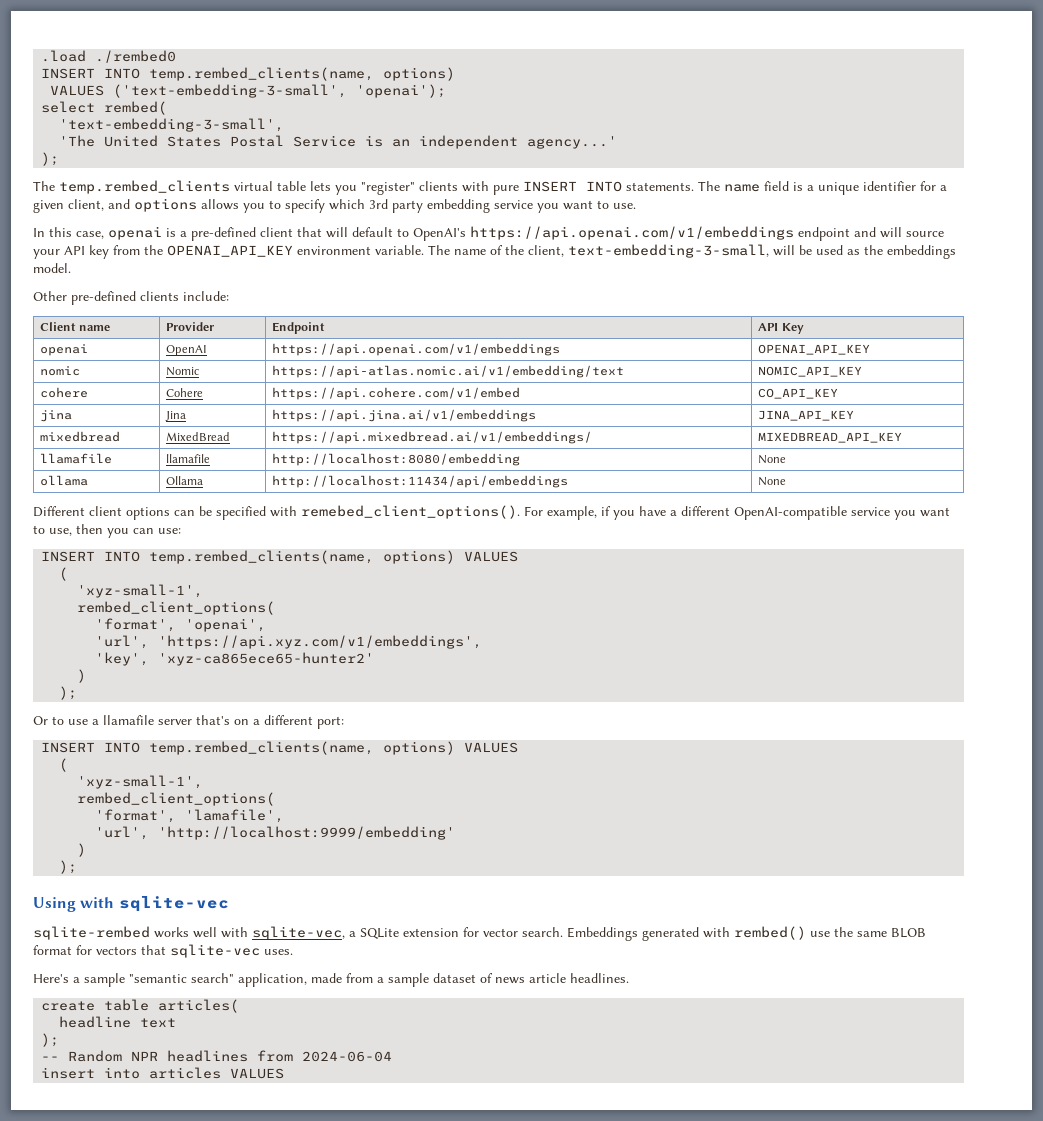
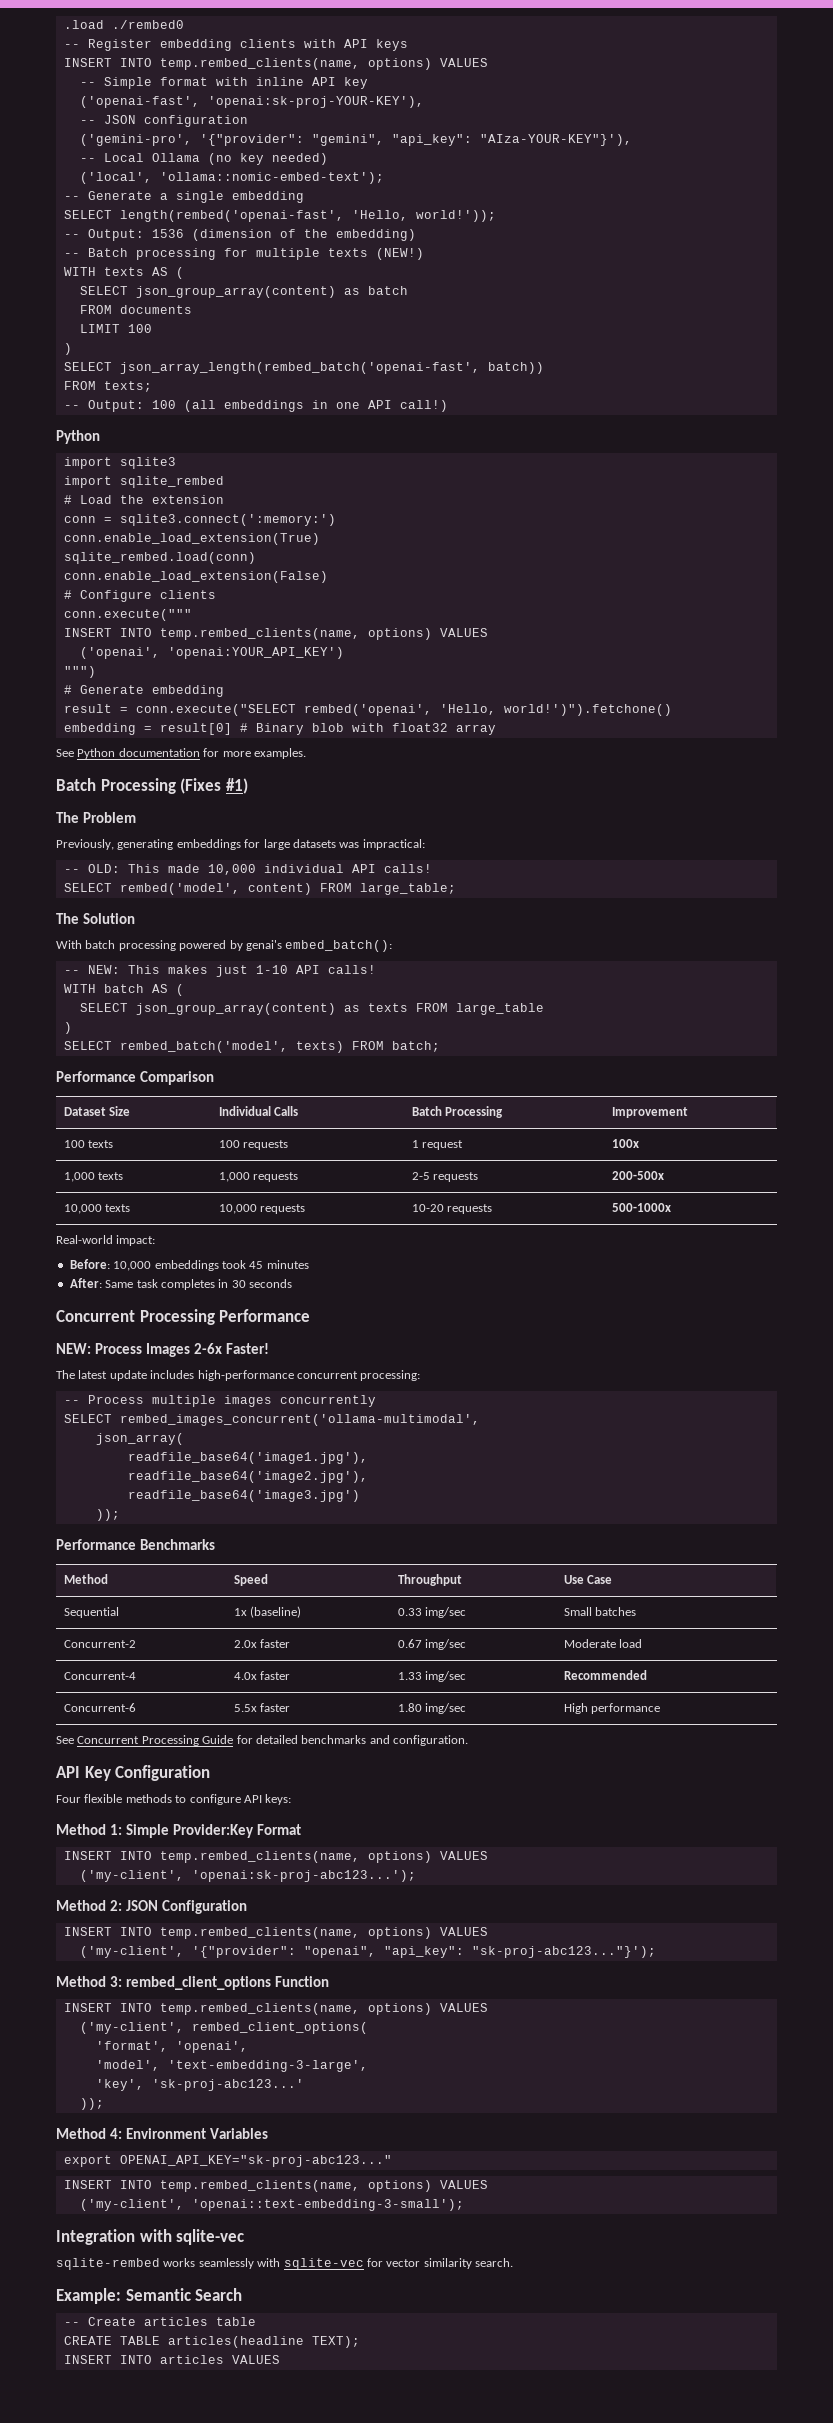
  .load ./rembed0
- INSERT INTO temp.rembed_clients(name, options)
- VALUES ('text-embedding-3-small', 'openai');
- select rembed(
- 'text-embedding-3-small',
- 'The United States Postal Service is an independent agency...'
- );
- The temp.rembed_clients virtual table lets you "register" clients with pure INSERT INTO statements. The name field is a unique identifier for a given client, and options allows you to specify which 3rd party embedding service you want to use.
- In this case, openai is a pre-defined client that will default to OpenAI's https://api.openai.com/v1/embeddings endpoint and will source your API key from the OPENAI_API_KEY environment variable. The name of the client, text-embedding-3-small, will be used as the embeddings model.
- Other pre-defined clients include:
- Client name | Provider | Endpoint | API Key
- openai | OpenAI | https://api.openai.com/v1/embeddings | OPENAI_API_KEY
- nomic | Nomic | https://api-atlas.nomic.ai/v1/embedding/text | NOMIC_API_KEY
- cohere | Cohere | https://api.cohere.com/v1/embed | CO_API_KEY
- jina | Jina | https://api.jina.ai/v1/embeddings | JINA_API_KEY
- mixedbread | MixedBread | https://api.mixedbread.ai/v1/embeddings/ | MIXEDBREAD_API_KEY
- llamafile | llamafile | http://localhost:8080/embedding | None
- ollama | Ollama | http://localhost:11434/api/embeddings | None
- Different client options can be specified with remebed_client_options(). For example, if you have a different OpenAI-compatible service you want to use, then you can use:
+ -- Register embedding clients with API keys
  INSERT INTO temp.rembed_clients(name, options) VALUES
- (
- 'xyz-small-1',
- rembed_client_options(
+ -- Simple format with inline API key
+ ('openai-fast', 'openai:sk-proj-YOUR-KEY'),
+ -- JSON configuration
+ ('gemini-pro', '{"provider": "gemini", "api_key": "AIza-YOUR-KEY"}'),
+ -- Local Ollama (no key needed)
+ ('local', 'ollama::nomic-embed-text');
+ -- Generate a single embedding
+ SELECT length(rembed('openai-fast', 'Hello, world!'));
+ -- Output: 1536 (dimension of the embedding)
+ -- Batch processing for multiple texts (NEW!)
+ WITH texts AS (
+ SELECT json_group_array(content) as batch
+ FROM documents
+ LIMIT 100
+ )
+ SELECT json_array_length(rembed_batch('openai-fast', batch))
+ FROM texts;
+ -- Output: 100 (all embeddings in one API call!)
+ Python
+ import sqlite3
+ import sqlite_rembed
+ # Load the extension
+ conn = sqlite3.connect(':memory:')
+ conn.enable_load_extension(True)
+ sqlite_rembed.load(conn)
+ conn.enable_load_extension(False)
+ # Configure clients
+ conn.execute("""
+ INSERT INTO temp.rembed_clients(name, options) VALUES
+ ('openai', 'openai:YOUR_API_KEY')
+ """)
+ # Generate embedding
+ result = conn.execute("SELECT rembed('openai', 'Hello, world!')").fetchone()
+ embedding = result[0] # Binary blob with float32 array
+ See Python documentation for more examples.
+ Batch Processing (Fixes #1)
+ The Problem
+ Previously, generating embeddings for large datasets was impractical:
+ -- OLD: This made 10,000 individual API calls!
+ SELECT rembed('model', content) FROM large_table;
+ The Solution
+ With batch processing powered by genai's embed_batch():
+ -- NEW: This makes just 1-10 API calls!
+ WITH batch AS (
+ SELECT json_group_array(content) as texts FROM large_table
+ )
+ SELECT rembed_batch('model', texts) FROM batch;
+ Performance Comparison
+ Dataset Size | Individual Calls | Batch Processing | Improvement
+ 100 texts | 100 requests | 1 request | 100x
+ 1,000 texts | 1,000 requests | 2-5 requests | 200-500x
+ 10,000 texts | 10,000 requests | 10-20 requests | 500-1000x
+ Real-world impact:
+ Before: 10,000 embeddings took 45 minutes
+ After: Same task completes in 30 seconds
+ Concurrent Processing Performance
+ NEW: Process Images 2-6x Faster!
+ The latest update includes high-performance concurrent processing:
+ -- Process multiple images concurrently
+ SELECT rembed_images_concurrent('ollama-multimodal',
+ json_array(
+ readfile_base64('image1.jpg'),
+ readfile_base64('image2.jpg'),
+ readfile_base64('image3.jpg')
+ ));
+ Performance Benchmarks
+ Method | Speed | Throughput | Use Case
+ Sequential | 1x (baseline) | 0.33 img/sec | Small batches
+ Concurrent-2 | 2.0x faster | 0.67 img/sec | Moderate load
+ Concurrent-4 | 4.0x faster | 1.33 img/sec | Recommended
+ Concurrent-6 | 5.5x faster | 1.80 img/sec | High performance
+ See Concurrent Processing Guide for detailed benchmarks and configuration.
+ API Key Configuration
+ Four flexible methods to configure API keys:
+ Method 1: Simple Provider:Key Format
+ INSERT INTO temp.rembed_clients(name, options) VALUES
+ ('my-client', 'openai:sk-proj-abc123...');
+ Method 2: JSON Configuration
+ INSERT INTO temp.rembed_clients(name, options) VALUES
+ ('my-client', '{"provider": "openai", "api_key": "sk-proj-abc123..."}');
+ Method 3: rembed_client_options Function
+ INSERT INTO temp.rembed_clients(name, options) VALUES
+ ('my-client', rembed_client_options(
  'format', 'openai',
- 'url', 'https://api.xyz.com/v1/embeddings',
- 'key', 'xyz-ca865ece65-hunter2'
- )
- );
- Or to use a llamafile server that's on a different port:
+ 'model', 'text-embedding-3-large',
+ 'key', 'sk-proj-abc123...'
+ ));
+ Method 4: Environment Variables
+ export OPENAI_API_KEY="sk-proj-abc123..."
  INSERT INTO temp.rembed_clients(name, options) VALUES
- (
- 'xyz-small-1',
- rembed_client_options(
- 'format', 'lamafile',
- 'url', 'http://localhost:9999/embedding'
- )
- );
- Using with sqlite-vec
- sqlite-rembed works well with sqlite-vec, a SQLite extension for vector search. Embeddings generated with rembed() use the same BLOB format for vectors that sqlite-vec uses.
- Here's a sample "semantic search" application, made from a sample dataset of news article headlines.
- create table articles(
- headline text
- );
- -- Random NPR headlines from 2024-06-04
- insert into articles VALUES
+ ('my-client', 'openai::text-embedding-3-small');
+ Integration with sqlite-vec
+ sqlite-rembed works seamlessly with sqlite-vec for vector similarity search.
+ Example: Semantic Search
+ -- Create articles table
+ CREATE TABLE articles(headline TEXT);
+ INSERT INTO articles VALUES

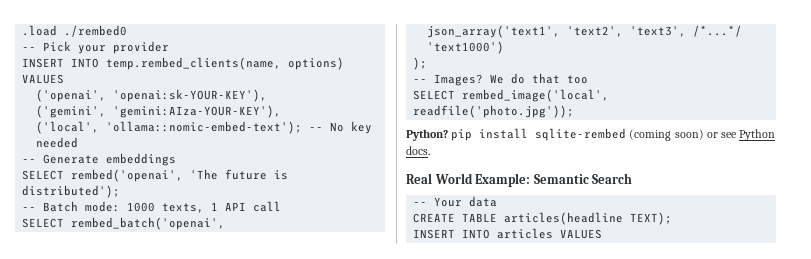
- -- Register embedding clients with API keys
- INSERT INTO temp.rembed_clients(name, options) VALUES
- -- Simple format with inline API key
- ('openai-fast', 'openai:sk-proj-YOUR-KEY'),
- -- JSON configuration
- ('gemini-pro', '{"provider": "gemini", "api_key": "AIza-YOUR-KEY"}'),
- -- Local Ollama (no key needed)
- ('local', 'ollama::nomic-embed-text');
- -- Generate a single embedding
- SELECT length(rembed('openai-fast', 'Hello, world!'));
- -- Output: 1536 (dimension of the embedding)
- -- Batch processing for multiple texts (NEW!)
- WITH texts AS (
- SELECT json_group_array(content) as batch
- FROM documents
- LIMIT 100
- )
- SELECT json_array_length(rembed_batch('openai-fast', batch))
- FROM texts;
- -- Output: 100 (all embeddings in one API call!)
- Python
- import sqlite3
- import sqlite_rembed
- # Load the extension
- conn = sqlite3.connect(':memory:')
- conn.enable_load_extension(True)
- sqlite_rembed.load(conn)
- conn.enable_load_extension(False)
- # Configure clients
- conn.execute("""
+ -- Pick your provider
- ('openai', 'openai:YOUR_API_KEY')
- """)
- # Generate embedding
- result = conn.execute("SELECT rembed('openai', 'Hello, world!')").fetchone()
- embedding = result[0] # Binary blob with float32 array
- See Python documentation for more examples.
- Batch Processing (Fixes #1)
- The Problem
- Previously, generating embeddings for large datasets was impractical:
- -- OLD: This made 10,000 individual API calls!
- SELECT rembed('model', content) FROM large_table;
- The Solution
- With batch processing powered by genai's embed_batch():
- -- NEW: This makes just 1-10 API calls!
- WITH batch AS (
- SELECT json_group_array(content) as texts FROM large_table
- )
- SELECT rembed_batch('model', texts) FROM batch;
- Performance Comparison
- Dataset Size | Individual Calls | Batch Processing | Improvement
- 100 texts | 100 requests | 1 request | 100x
- 1,000 texts | 1,000 requests | 2-5 requests | 200-500x
- 10,000 texts | 10,000 requests | 10-20 requests | 500-1000x
- Real-world impact:
- Before: 10,000 embeddings took 45 minutes
- After: Same task completes in 30 seconds
- Concurrent Processing Performance
- NEW: Process Images 2-6x Faster!
- The latest update includes high-performance concurrent processing:
- -- Process multiple images concurrently
- SELECT rembed_images_concurrent('ollama-multimodal',
- json_array(
- readfile_base64('image1.jpg'),
- readfile_base64('image2.jpg'),
- readfile_base64('image3.jpg')
- ));
- Performance Benchmarks
- Method | Speed | Throughput | Use Case
- Sequential | 1x (baseline) | 0.33 img/sec | Small batches
- Concurrent-2 | 2.0x faster | 0.67 img/sec | Moderate load
- Concurrent-4 | 4.0x faster | 1.33 img/sec | Recommended
- Concurrent-6 | 5.5x faster | 1.80 img/sec | High performance
- See Concurrent Processing Guide for detailed benchmarks and configuration.
- API Key Configuration
- Four flexible methods to configure API keys:
- Method 1: Simple Provider:Key Format
- INSERT INTO temp.rembed_clients(name, options) VALUES
- ('my-client', 'openai:sk-proj-abc123...');
- Method 2: JSON Configuration
- INSERT INTO temp.rembed_clients(name, options) VALUES
- ('my-client', '{"provider": "openai", "api_key": "sk-proj-abc123..."}');
- Method 3: rembed_client_options Function
- INSERT INTO temp.rembed_clients(name, options) VALUES
- ('my-client', rembed_client_options(
- 'format', 'openai',
- 'model', 'text-embedding-3-large',
- 'key', 'sk-proj-abc123...'
- ));
- Method 4: Environment Variables
- export OPENAI_API_KEY="sk-proj-abc123..."
- INSERT INTO temp.rembed_clients(name, options) VALUES
- ('my-client', 'openai::text-embedding-3-small');
- Integration with sqlite-vec
- sqlite-rembed works seamlessly with sqlite-vec for vector similarity search.
- Example: Semantic Search
+ ('openai', 'openai:sk-YOUR-KEY'),
+ ('gemini', 'gemini:AIza-YOUR-KEY'),
+ ('local', 'ollama::nomic-embed-text'); -- No key needed
+ -- Generate embeddings
+ SELECT rembed('openai', 'The future is distributed');
+ -- Batch mode: 1000 texts, 1 API call
+ SELECT rembed_batch('openai',
+ json_array('text1', 'text2', 'text3', /*...*/ 'text1000')
+ );
+ -- Images? We do that too
+ SELECT rembed_image('local', readfile('photo.jpg'));
+ Python? pip install sqlite-rembed (coming soon) or see Python docs.
+ Real World Example: Semantic Search
- -- Create articles table
+ -- Your data

